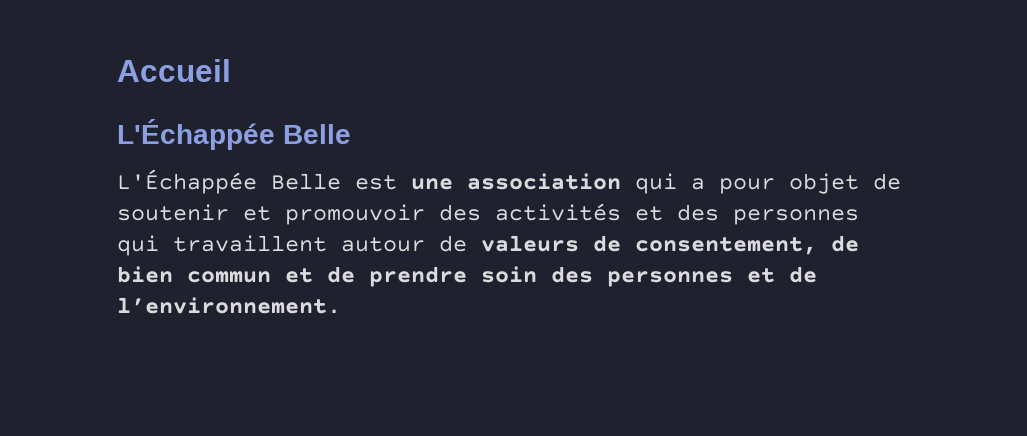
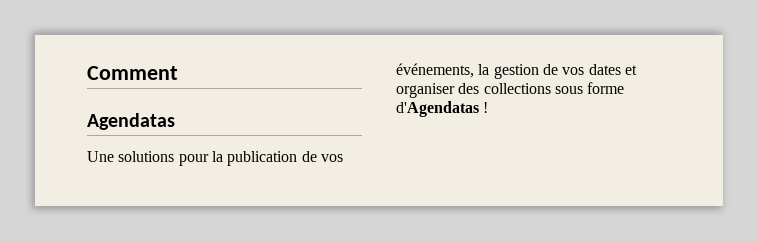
- Accueil
- L'Échappée Belle
- L'Échappée Belle est une association qui a pour objet de soutenir et promouvoir des activités et des personnes qui travaillent autour de valeurs de consentement, de bien commun et de prendre soin des personnes et de l’environnement.
+ Comment
+ Agendatas
+ Une solutions pour la publication de vos événements, la gestion de vos dates et organiser des collections sous forme d'Agendatas !

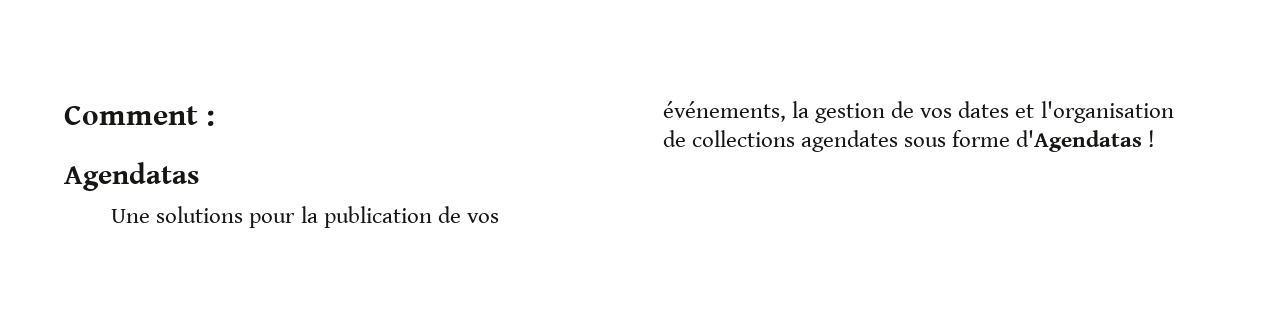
- Comment
+ Comment :
- Une solutions pour la publication de vos événements, la gestion de vos dates et organiser des collections sous forme d'Agendatas !
+ Une solutions pour la publication de vos événements, la gestion de vos dates et l'organisation de collections agendates sous forme d'Agendatas !

